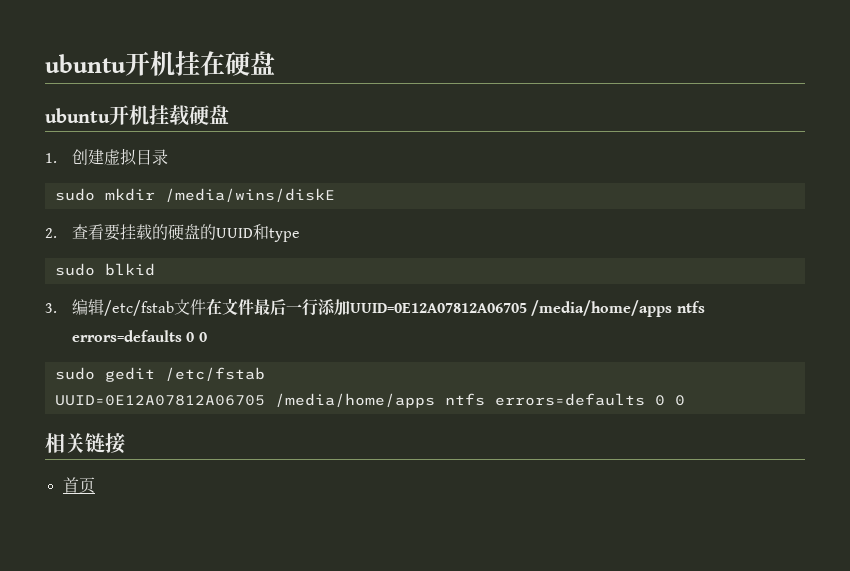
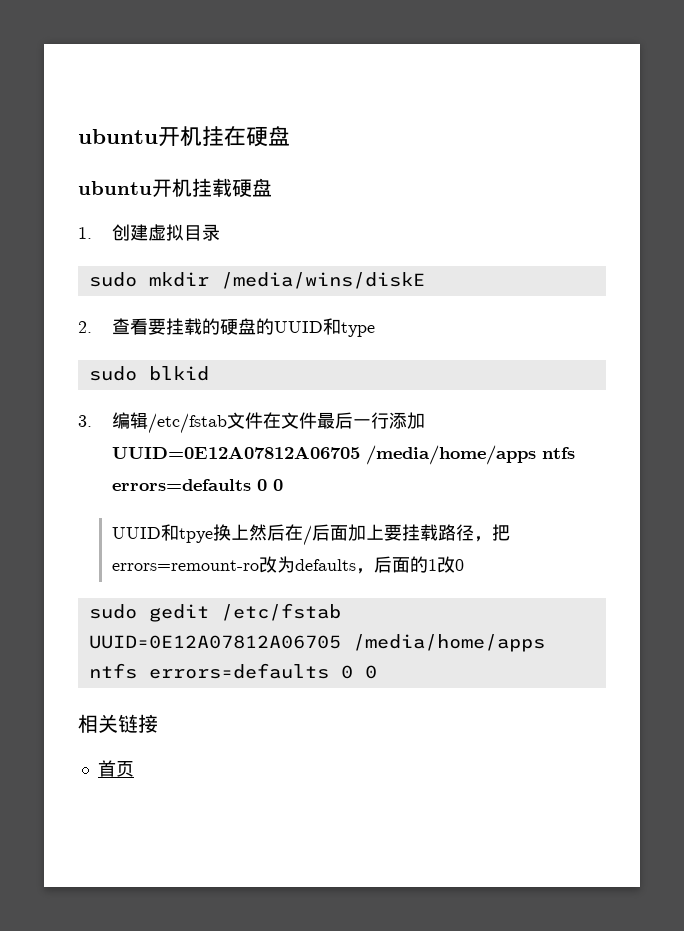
+ UUID和tpye换上然后在/后面加上要挂载路径，把errors=remount-ro改为defaults，后面的1改0

